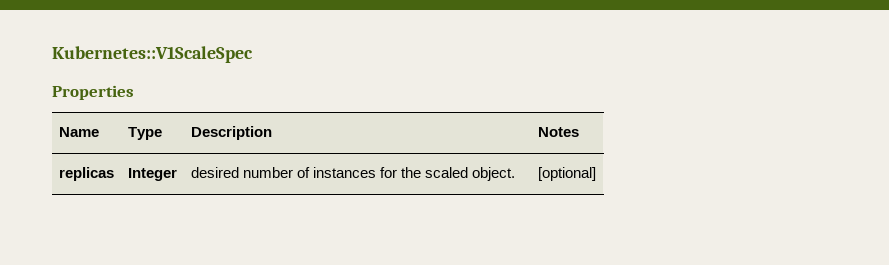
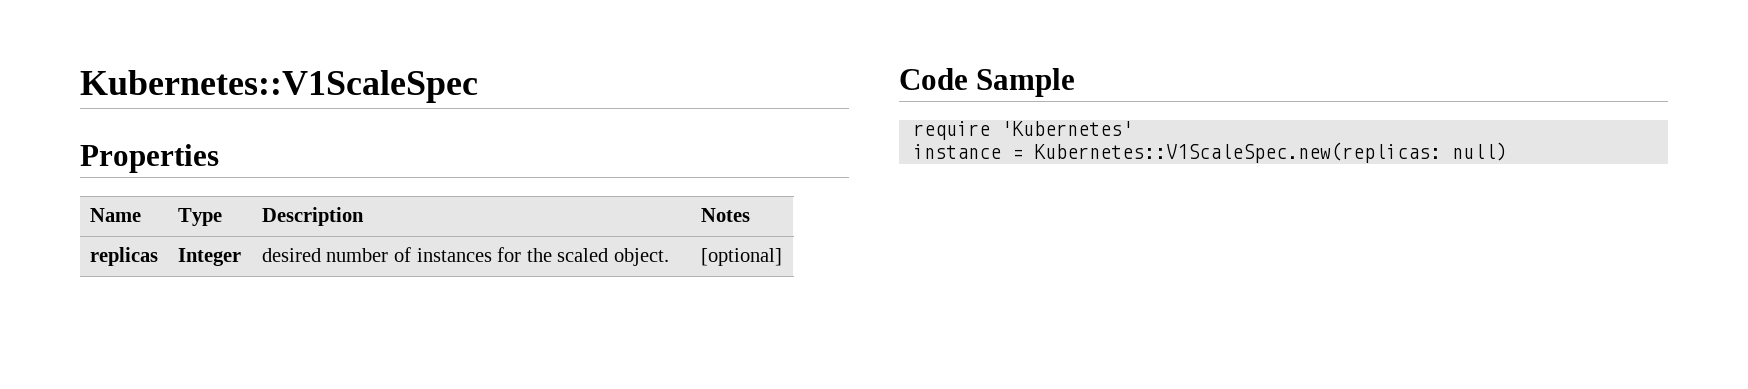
+ Code Sample
+ require 'Kubernetes'
+ instance = Kubernetes::V1ScaleSpec.new(replicas: null)

